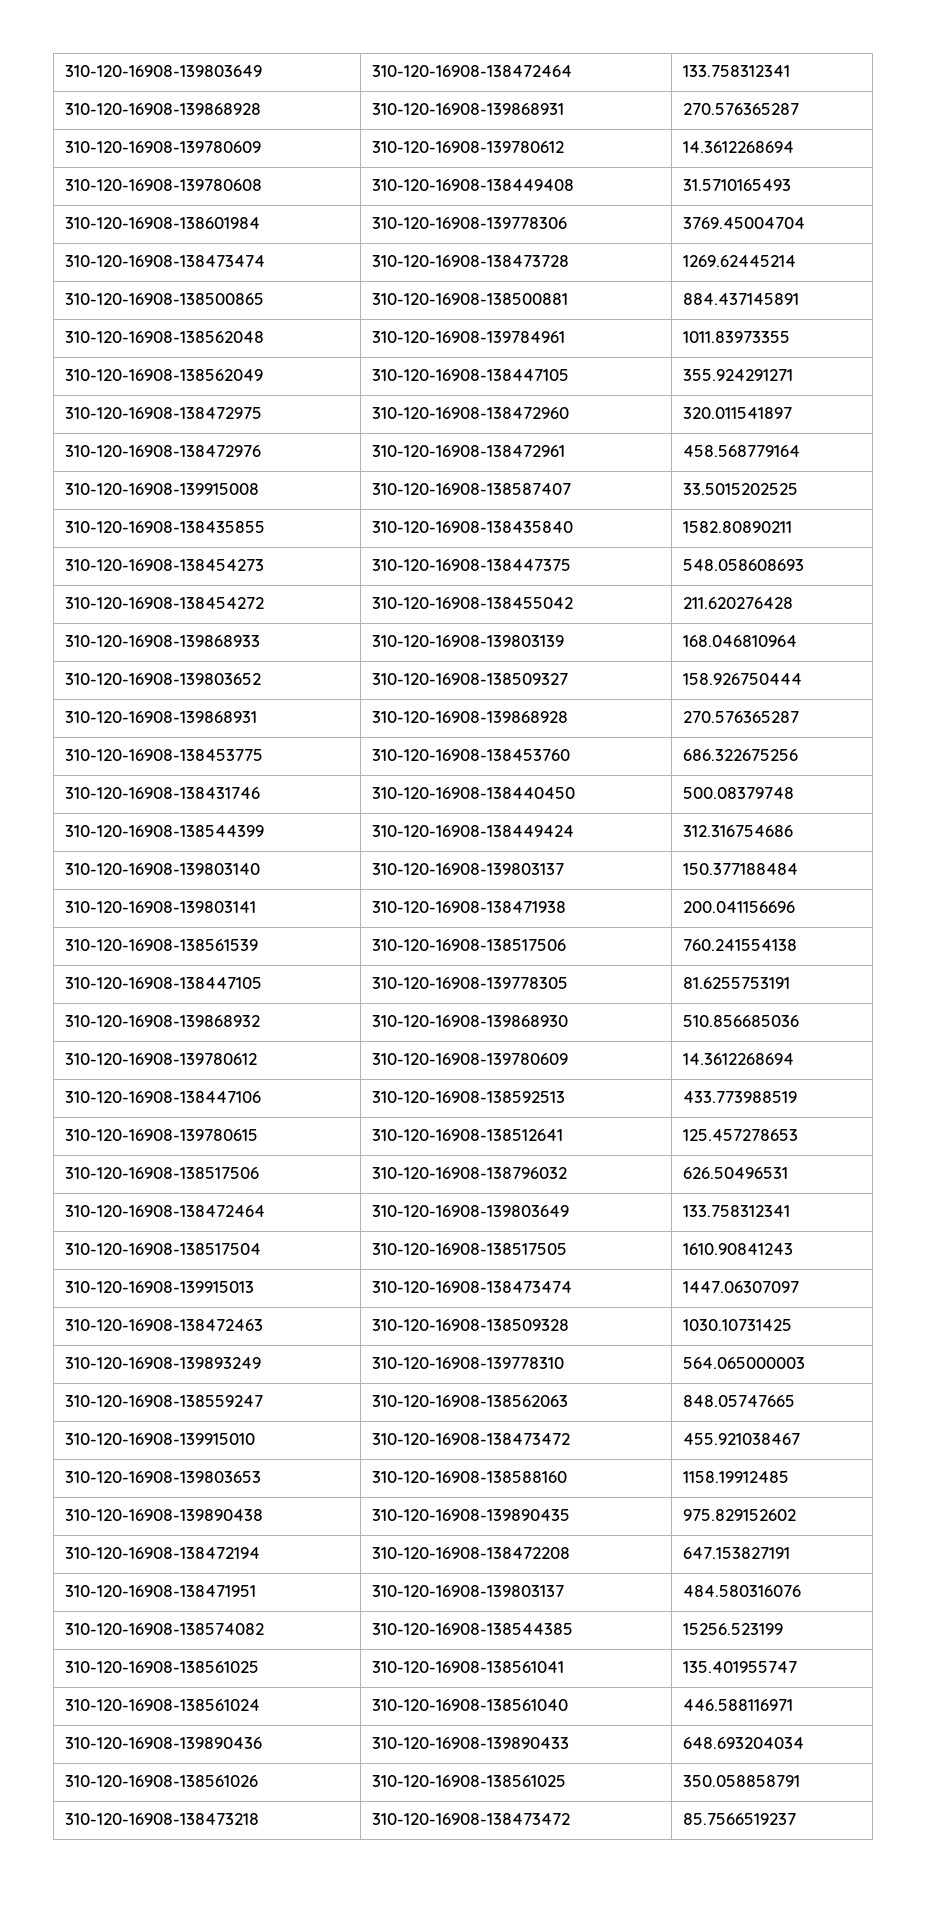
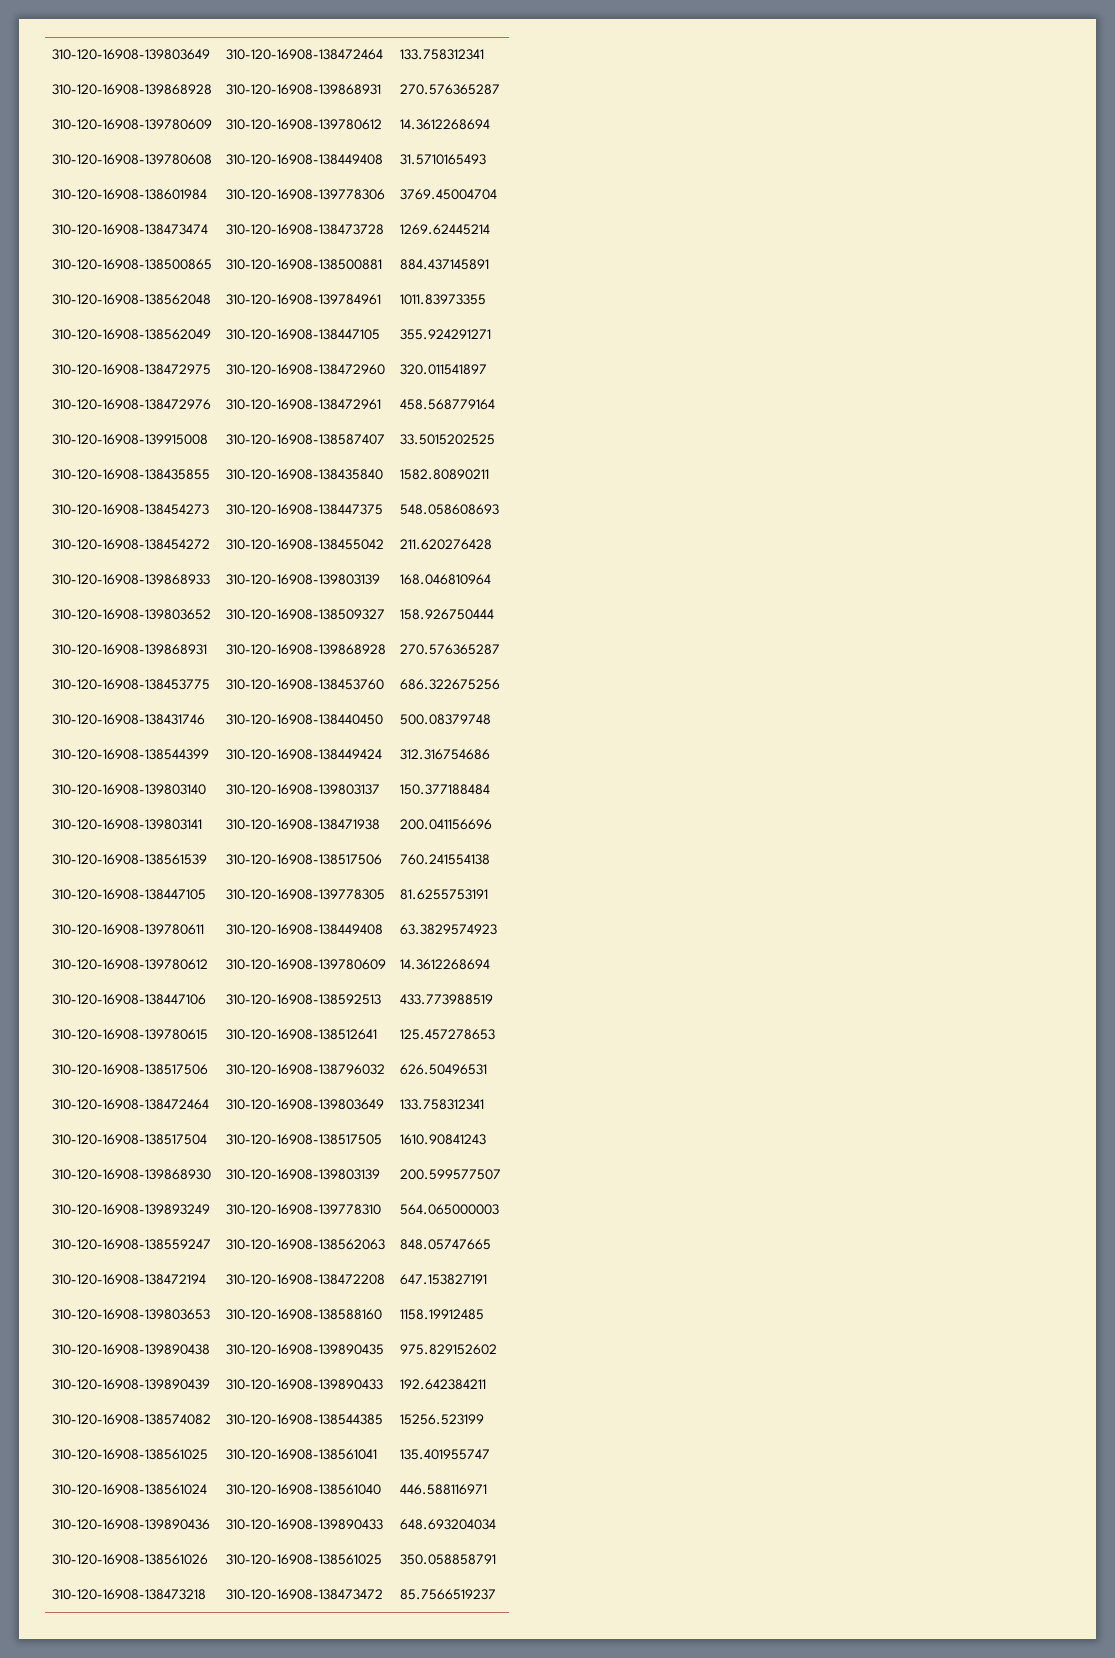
- 310-120-16908-139868932 | 310-120-16908-139868930 | 510.856685036
+ 310-120-16908-139780611 | 310-120-16908-138449408 | 63.3829574923
- 310-120-16908-139915013 | 310-120-16908-138473474 | 1447.06307097
- 310-120-16908-138472463 | 310-120-16908-138509328 | 1030.10731425
+ 310-120-16908-139868930 | 310-120-16908-139803139 | 200.599577507
- 310-120-16908-139915010 | 310-120-16908-138473472 | 455.921038467
+ 310-120-16908-138472194 | 310-120-16908-138472208 | 647.153827191
- 310-120-16908-138472194 | 310-120-16908-138472208 | 647.153827191
- 310-120-16908-138471951 | 310-120-16908-139803137 | 484.580316076
+ 310-120-16908-139890439 | 310-120-16908-139890433 | 192.642384211

